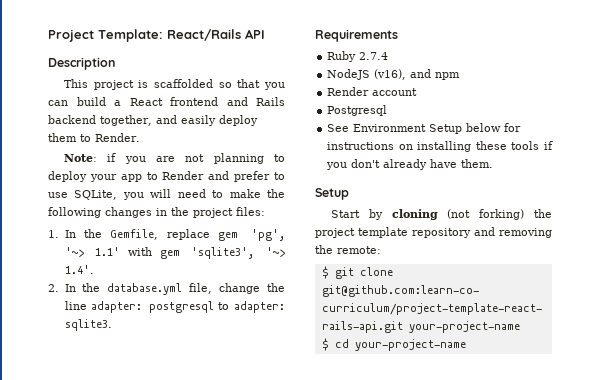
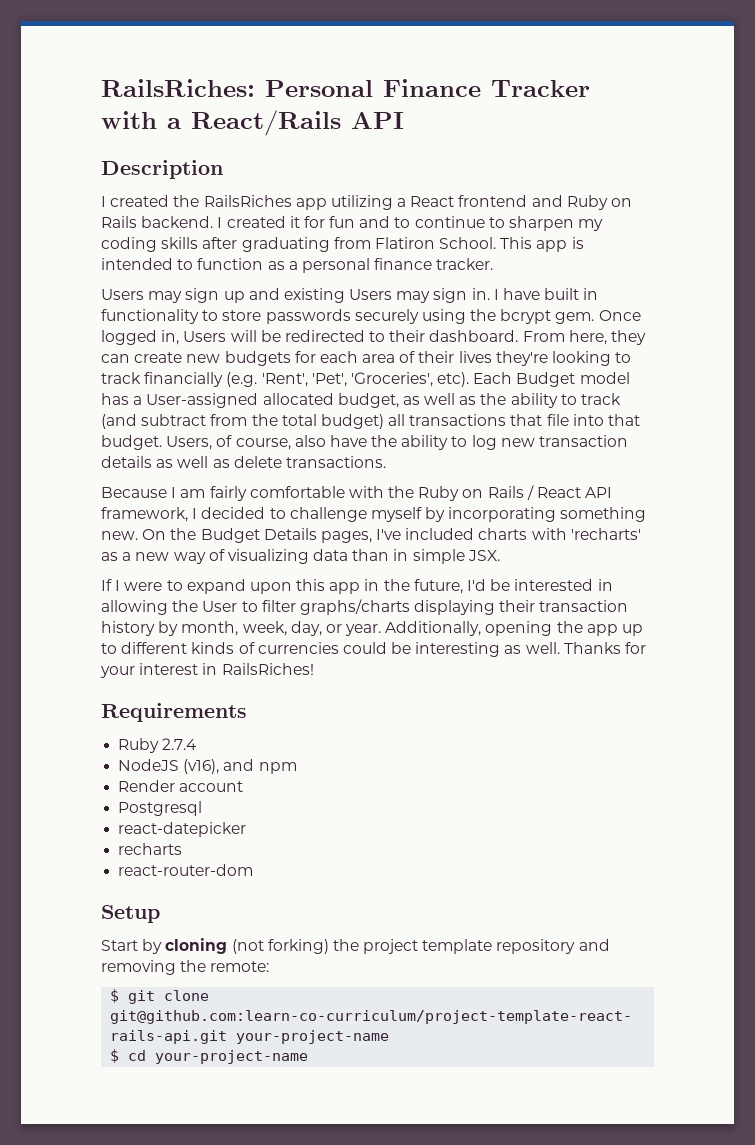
- Project Template: React/Rails API
+ RailsRiches: Personal Finance Tracker with a React/Rails API
  Description
- This project is scaffolded so that you can build a React frontend and Rails backend together, and easily deploy them to Render.
- Note: if you are not planning to deploy your app to Render and prefer to use SQLite, you will need to make the following changes in the project files:
- 1. In the Gemfile, replace gem 'pg', '~> 1.1' with gem 'sqlite3', '~> 1.4'.
- 2. In the database.yml file, change the line adapter: postgresql to adapter: sqlite3.
+ I created the RailsRiches app utilizing a React frontend and Ruby on Rails backend. I created it for fun and to continue to sharpen my coding skills after graduating from Flatiron School. This app is intended to function as a personal finance tracker.
+ Users may sign up and existing Users may sign in. I have built in functionality to store passwords securely using the bcrypt gem. Once logged in, Users will be redirected to their dashboard. From here, they can create new budgets for each area of their lives they're looking to track financially (e.g. 'Rent', 'Pet', 'Groceries', etc). Each Budget model has a User-assigned allocated budget, as well as the ability to track (and subtract from the total budget) all transactions that file into that budget. Users, of course, also have the ability to log new transaction details as well as delete transactions.
+ Because I am fairly comfortable with the Ruby on Rails / React API framework, I decided to challenge myself by incorporating something new. On the Budget Details pages, I've included charts with 'recharts' as a new way of visualizing data than in simple JSX.
+ If I were to expand upon this app in the future, I'd be interested in allowing the User to filter graphs/charts displaying their transaction history by month, week, day, or year. Additionally, opening the app up to different kinds of currencies could be interesting as well. Thanks for your interest in RailsRiches!
- See Environment Setup below for instructions on installing these tools if you don't already have them.
+ react-datepicker
+ recharts
+ react-router-dom

